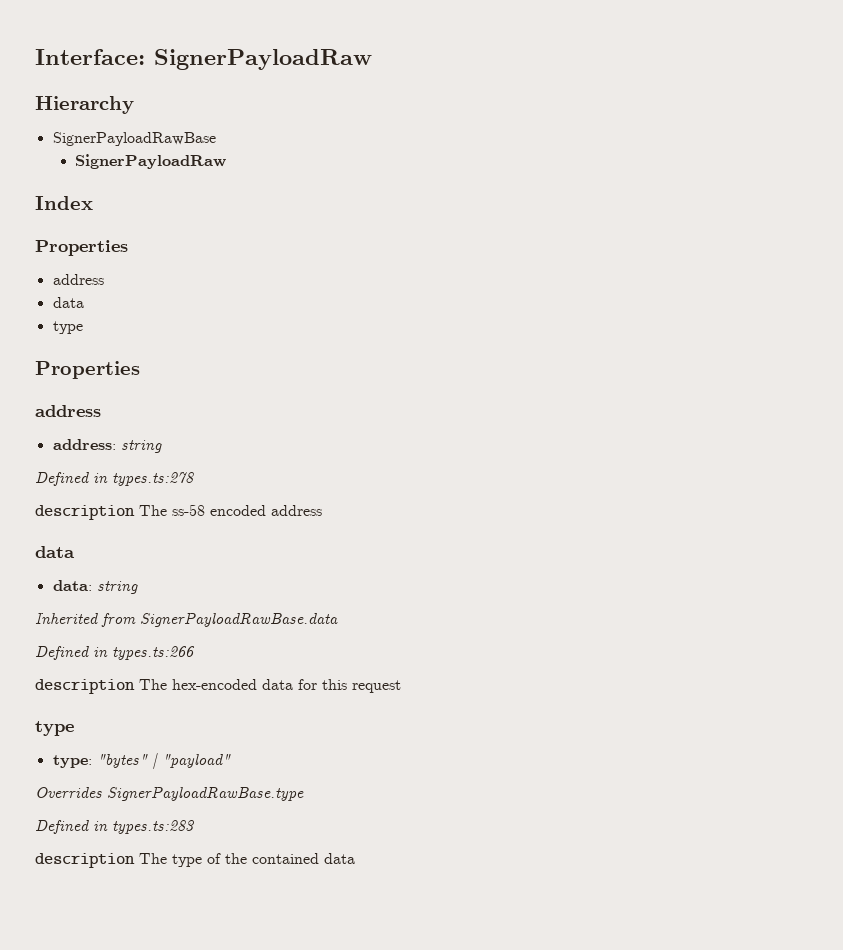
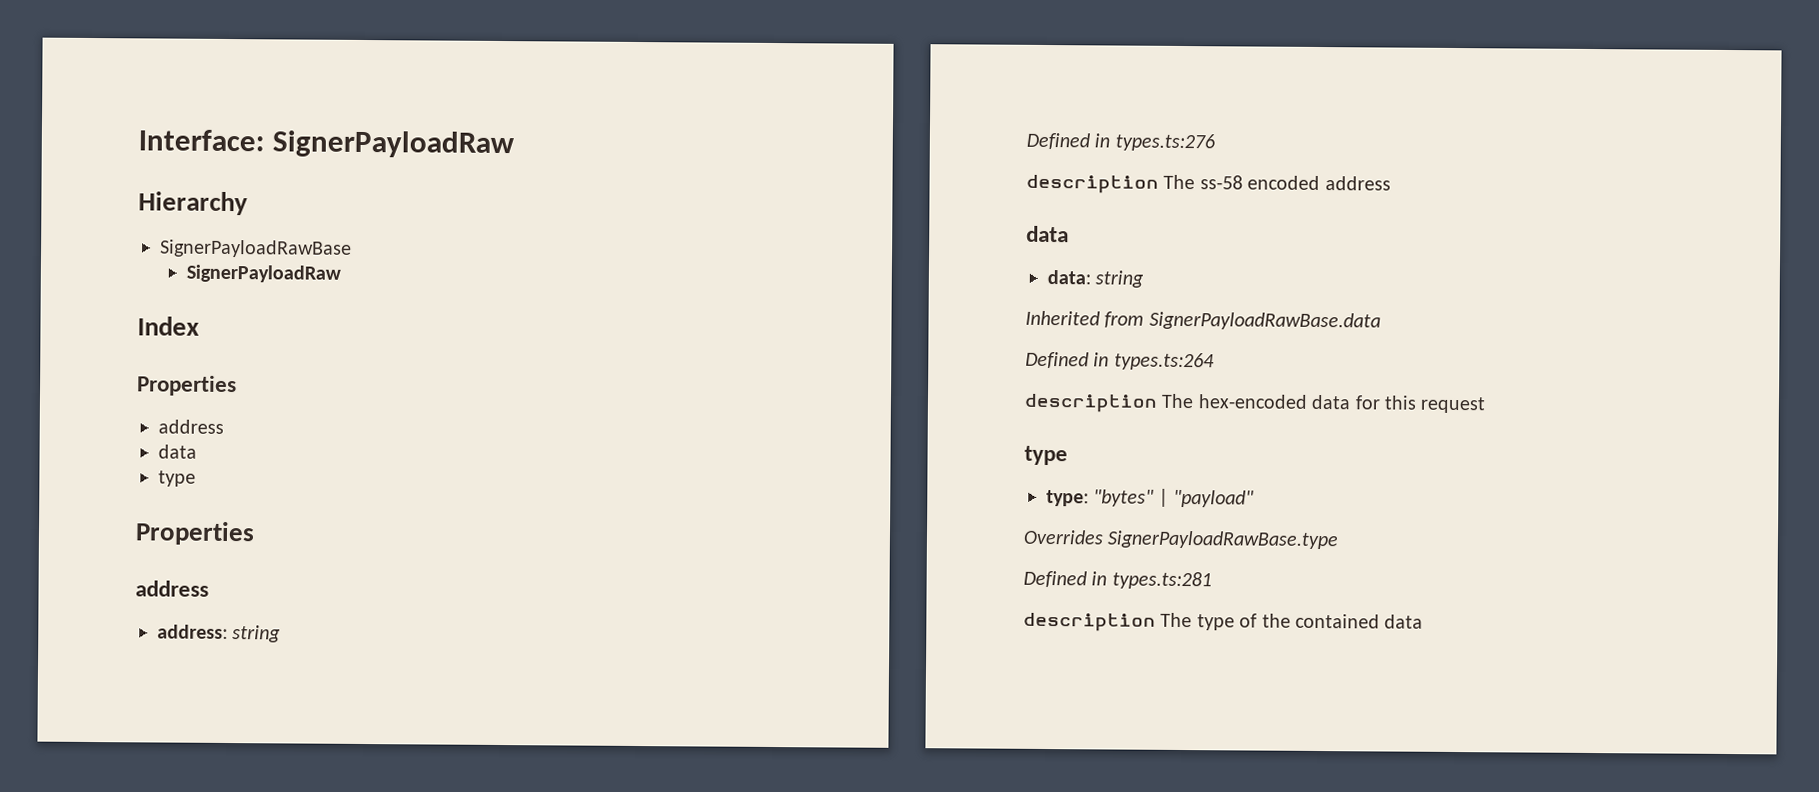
- Defined in types.ts:278
+ Defined in types.ts:276
- Defined in types.ts:266
+ Defined in types.ts:264
- Defined in types.ts:283
+ Defined in types.ts:281

